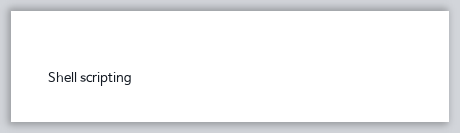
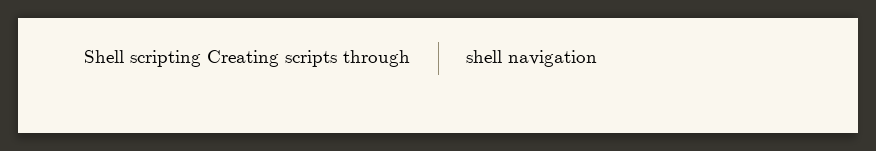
- Shell scripting
+ Shell scripting Creating scripts through shell navigation

